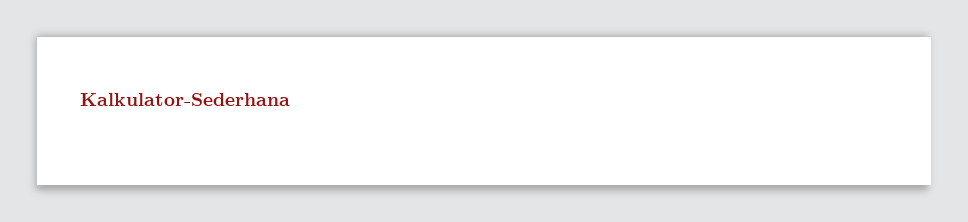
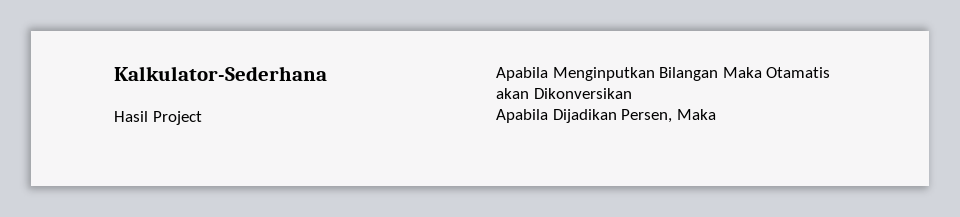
+ Hasil Project
+ Apabila Menginputkan Bilangan Maka Otamatis akan Dikonversikan
+ Apabila Dijadikan Persen, Maka

